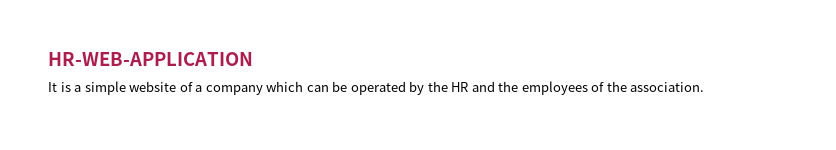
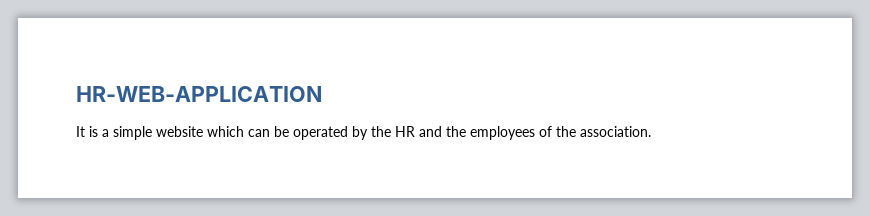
- It is a simple website of a company which can be operated by the HR and the employees of the association.
+ It is a simple website which can be operated by the HR and the employees of the association.

